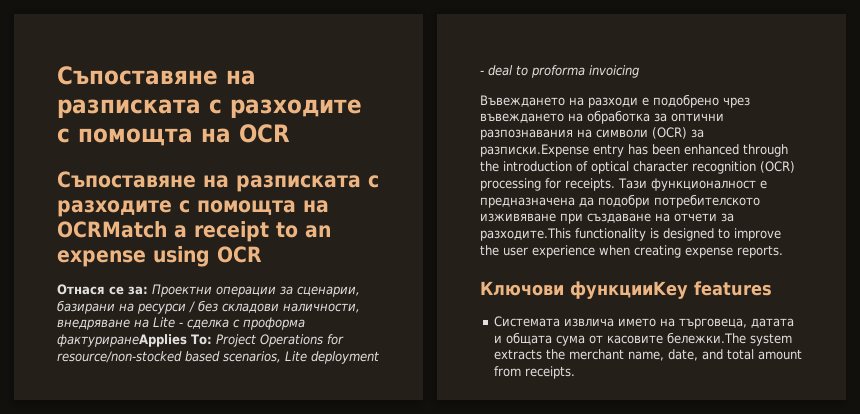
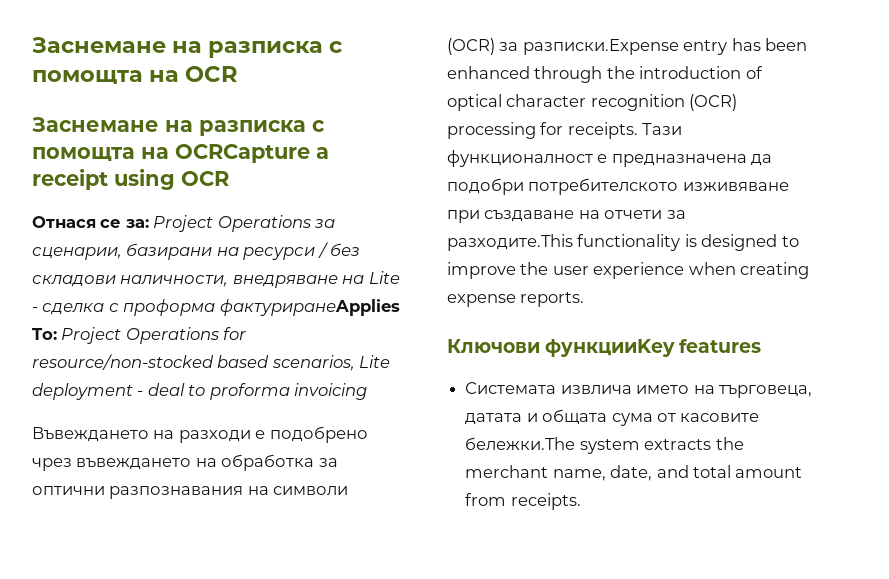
- Съпоставяне на разписката с разходите с помощта на OCR
+ Заснемане на разписка с помощта на OCR
- Съпоставяне на разписката с разходите с помощта на OCRMatch a receipt to an expense using OCR
+ Заснемане на разписка с помощта на OCRCapture a receipt using OCR
- Отнася се за: Проектни операции за сценарии, базирани на ресурси / без складови наличности, внедряване на Lite - сделка с проформа фактуриранеApplies To: Project Operations for resource/non-stocked based scenarios, Lite deployment - deal to proforma invoicing
+ Отнася се за: Project Operations за сценарии, базирани на ресурси / без складови наличности, внедряване на Lite - сделка с проформа фактуриранеApplies To: Project Operations for resource/non-stocked based scenarios, Lite deployment - deal to proforma invoicing

